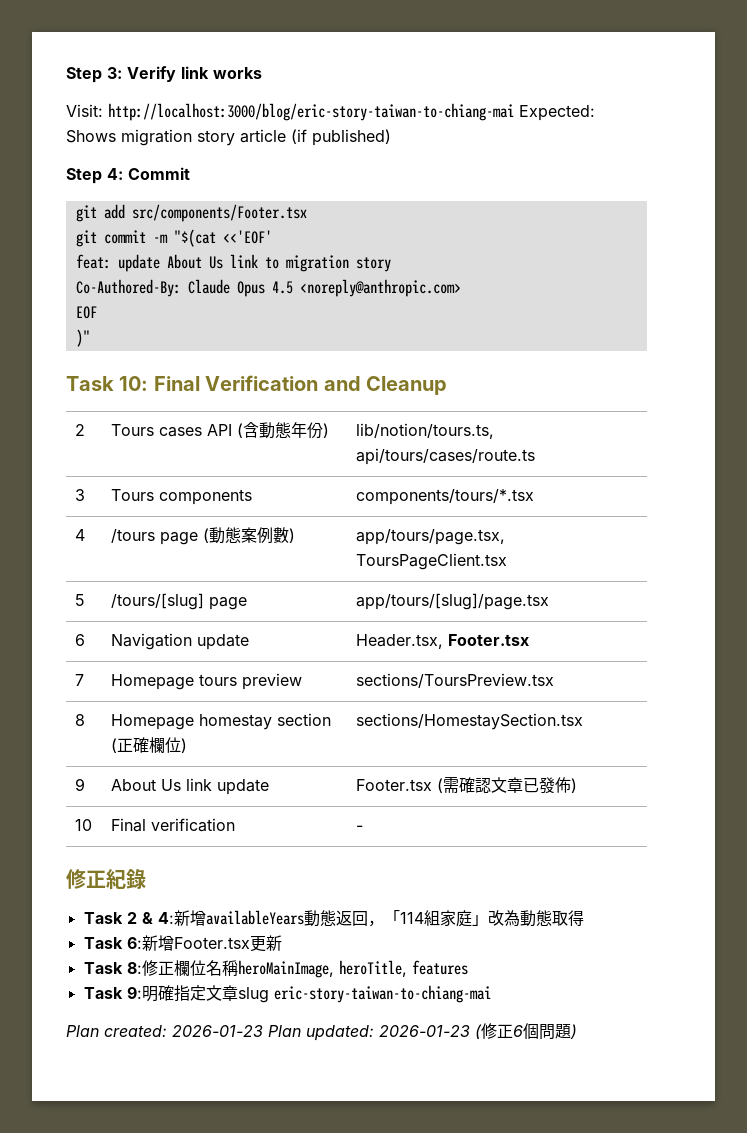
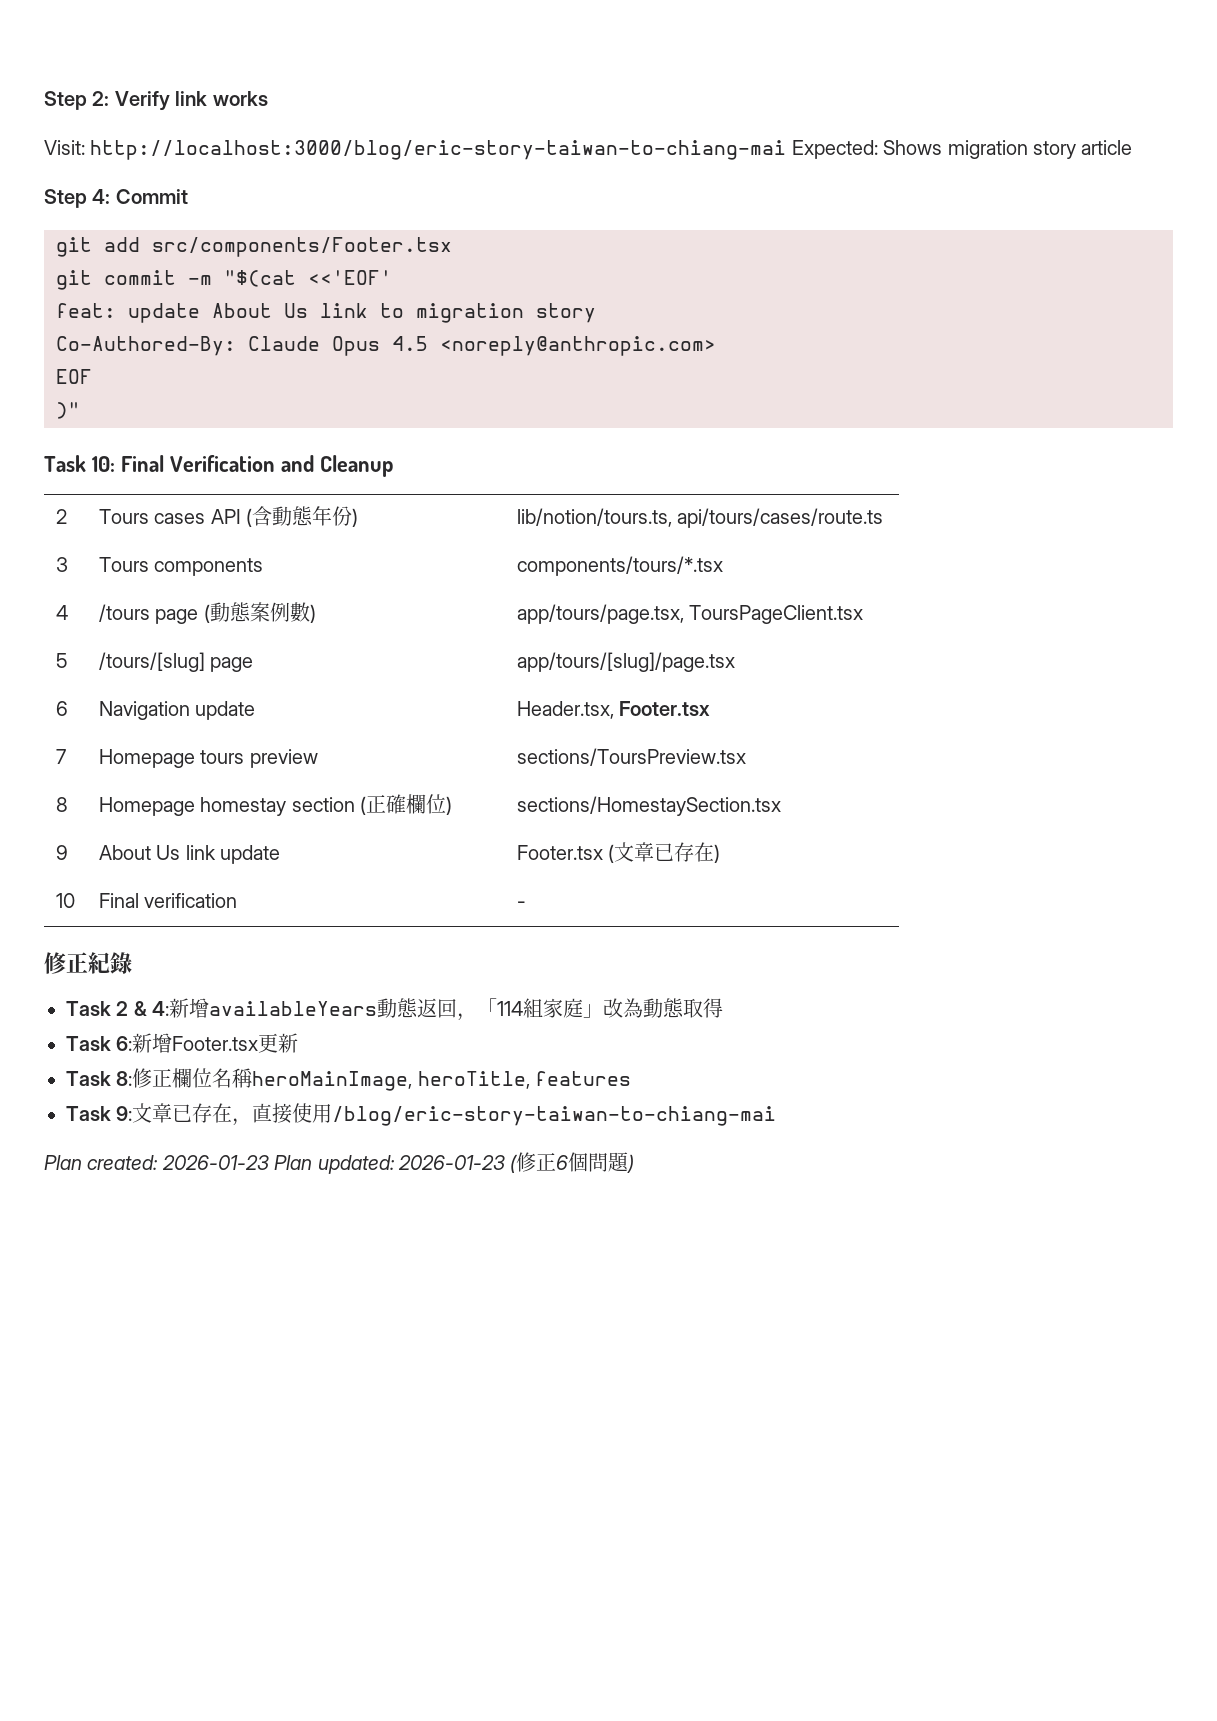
- Step 3: Verify link works
+ Step 2: Verify link works
- Visit: http://localhost:3000/blog/eric-story-taiwan-to-chiang-mai Expected: Shows migration story article (if published)
+ Visit: http://localhost:3000/blog/eric-story-taiwan-to-chiang-mai Expected: Shows migration story article
- 9 | About Us link update | Footer.tsx (需確認文章已發佈)
+ 9 | About Us link update | Footer.tsx (文章已存在)
- Task 9:明確指定文章slug eric-story-taiwan-to-chiang-mai
+ Task 9:文章已存在，直接使用/blog/eric-story-taiwan-to-chiang-mai

